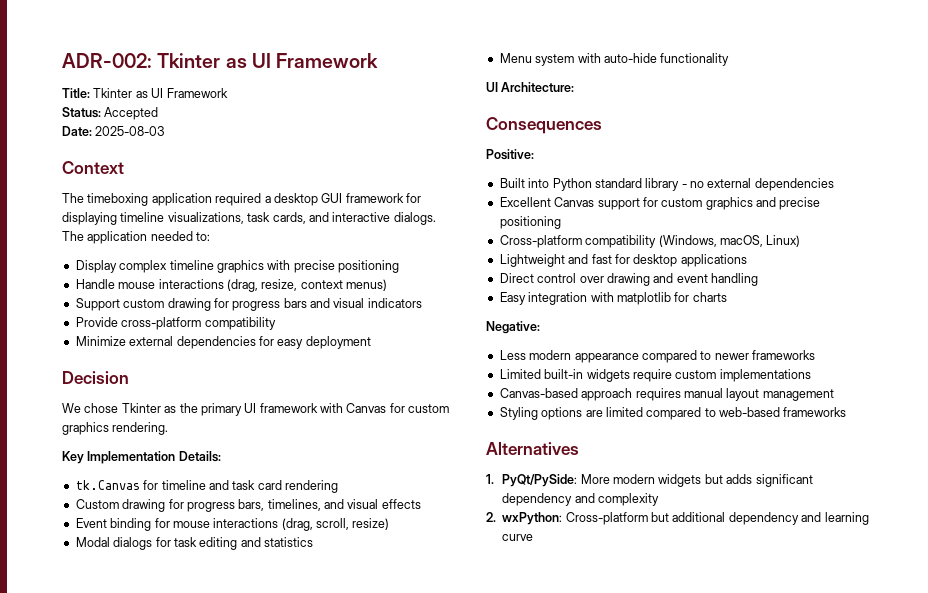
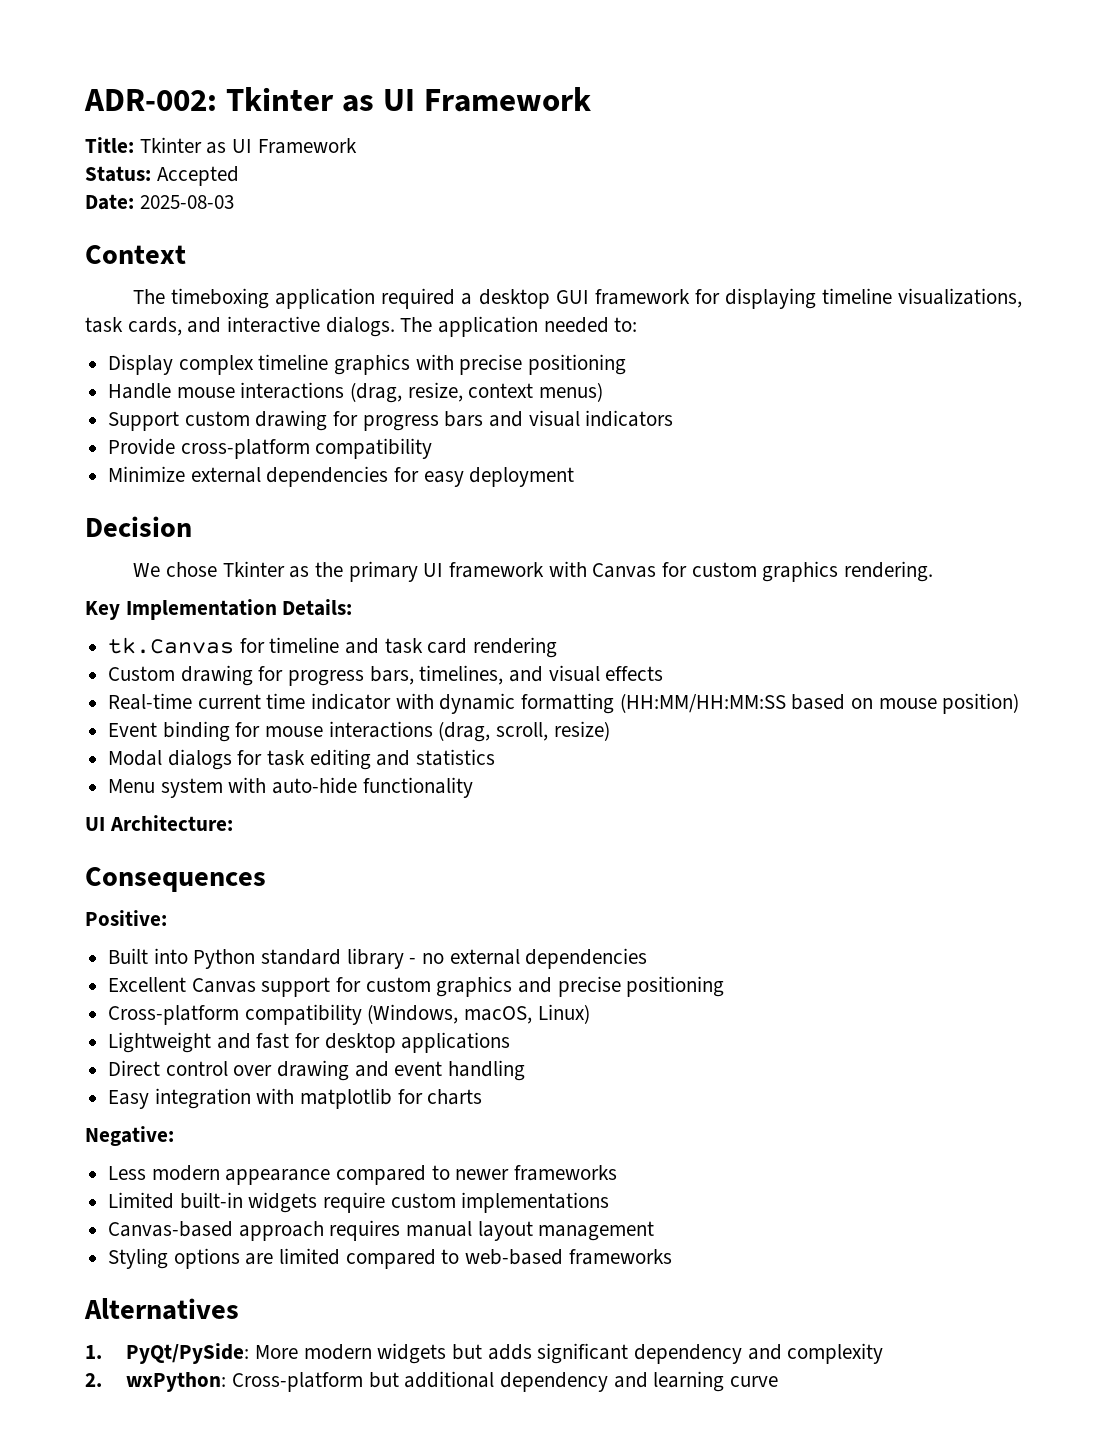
+ Real-time current time indicator with dynamic formatting (HH:MM/HH:MM:SS based on mouse position)

